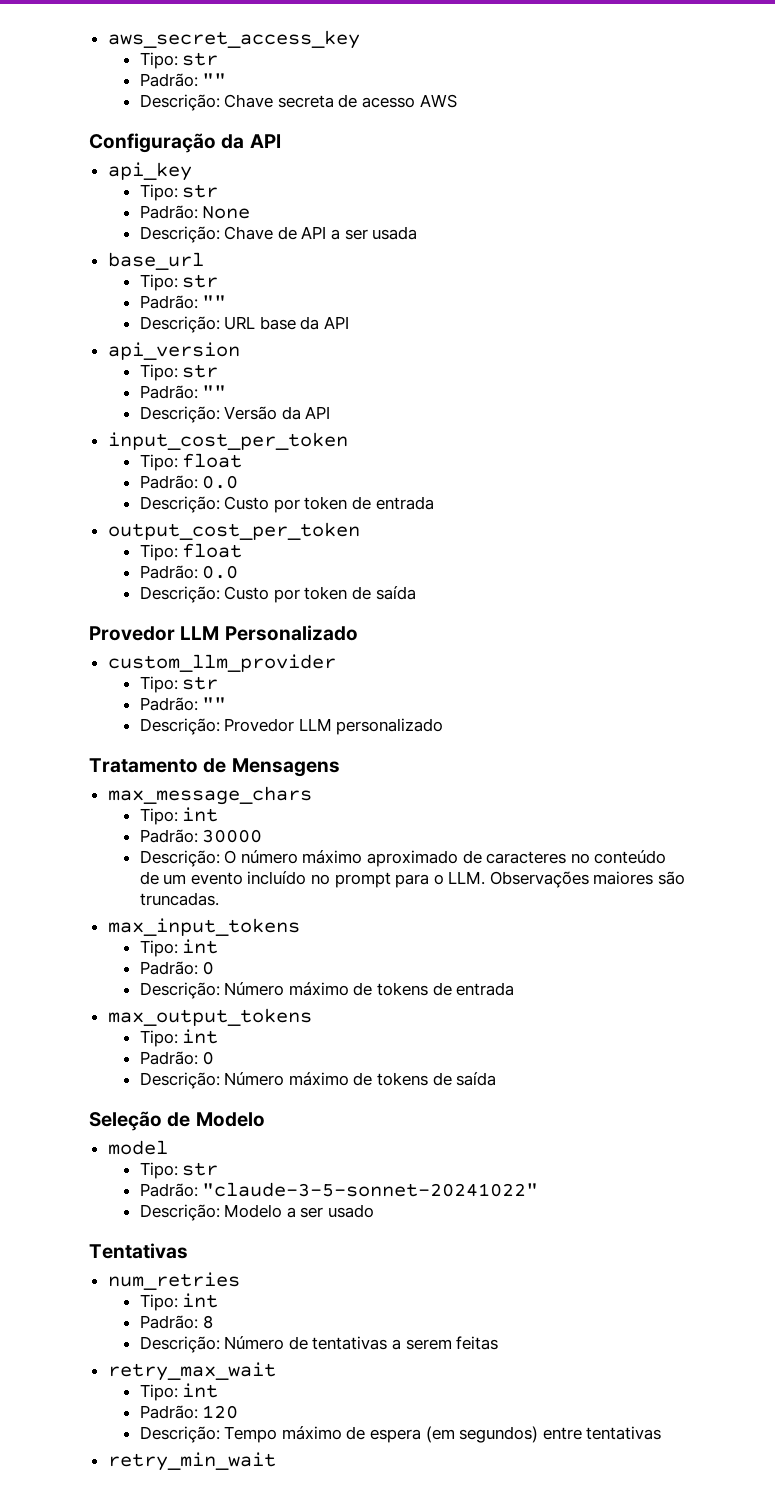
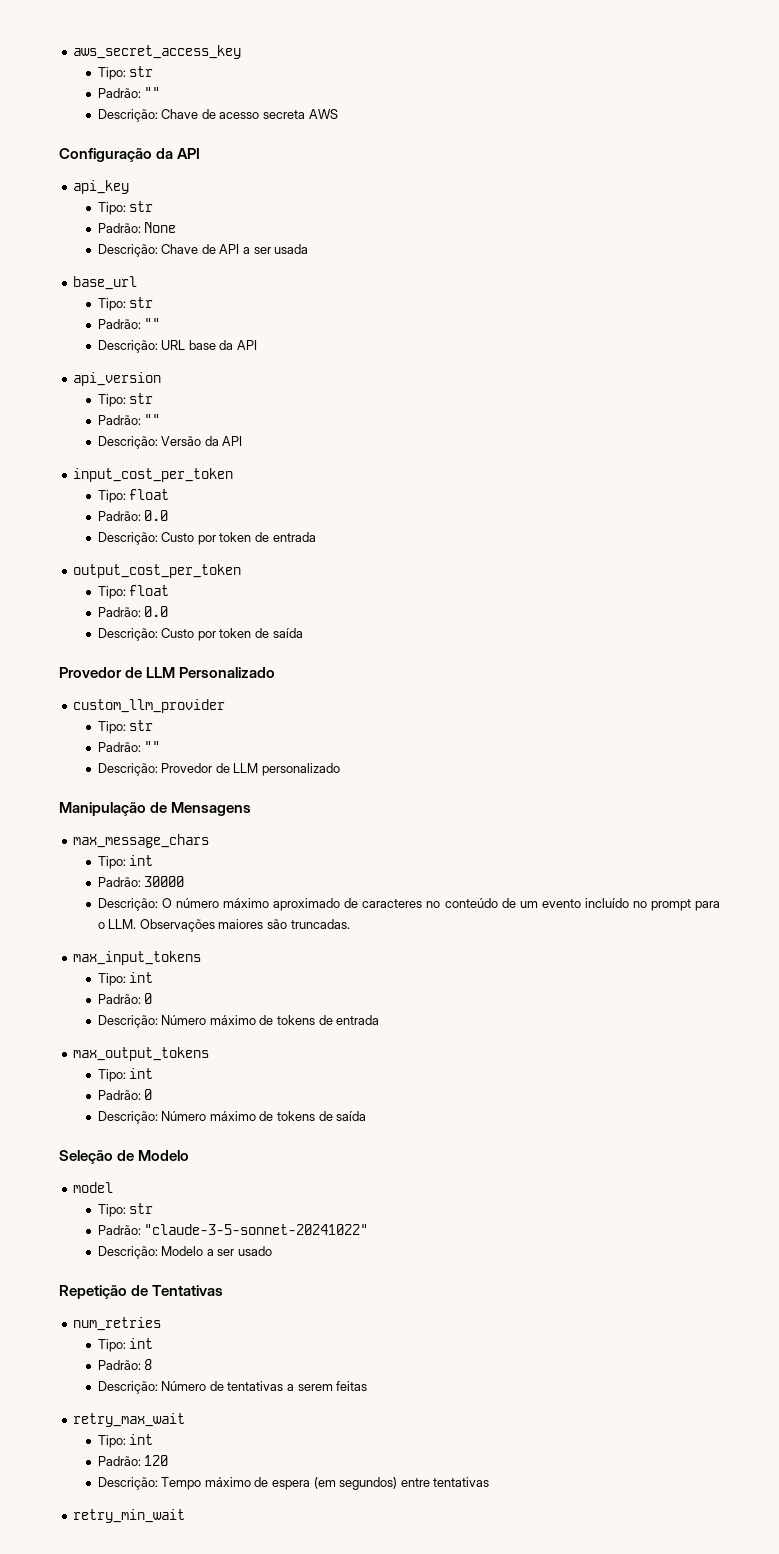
- Descrição: Chave secreta de acesso AWS
+ Descrição: Chave de acesso secreta AWS
- Provedor LLM Personalizado
+ Provedor de LLM Personalizado
- Descrição: Provedor LLM personalizado
+ Descrição: Provedor de LLM personalizado
- Tratamento de Mensagens
+ Manipulação de Mensagens
- Tentativas
+ Repetição de Tentativas

